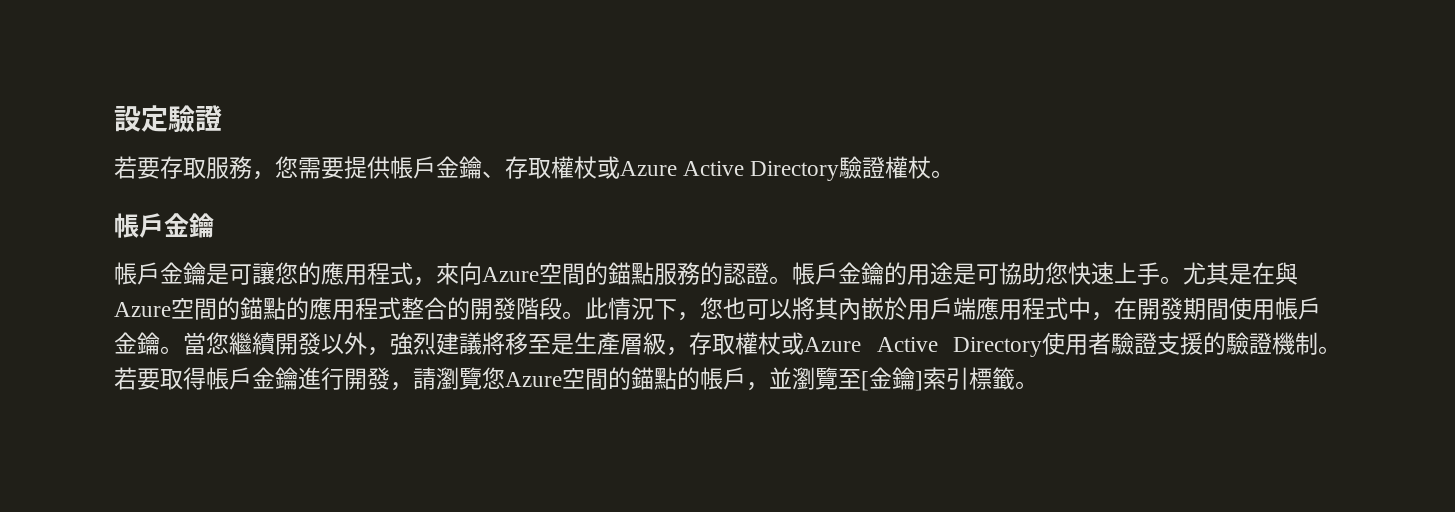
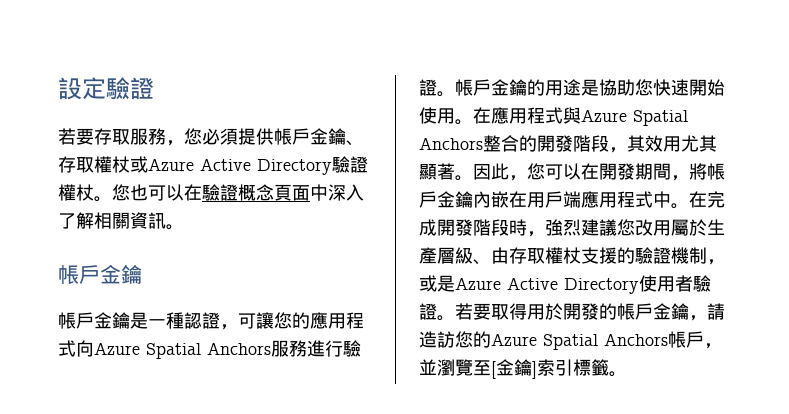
- 若要存取服務，您需要提供帳戶金鑰、存取權杖或Azure Active Directory驗證權杖。
+ 若要存取服務，您必須提供帳戶金鑰、存取權杖或Azure Active Directory驗證權杖。您也可以在驗證概念頁面中深入了解相關資訊。
- 帳戶金鑰是可讓您的應用程式，來向Azure空間的錨點服務的認證。
+ 帳戶金鑰是一種認證，可讓您的應用程式向Azure Spatial Anchors服務進行驗證。
- 帳戶金鑰的用途是可協助您快速上手。尤其是在與Azure空間的錨點的應用程式整合的開發階段。此情況下，您也可以將其內嵌於用戶端應用程式中，在開發期間使用帳戶金鑰。當您繼續開發以外，強烈建議將移至是生產層級，存取權杖或Azure Active Directory使用者驗證支援的驗證機制。若要取得帳戶金鑰進行開發，請瀏覽您Azure空間的錨點的帳戶，並瀏覽至[金鑰]索引標籤。
+ 帳戶金鑰的用途是協助您快速開始使用。在應用程式與Azure Spatial Anchors整合的開發階段，其效用尤其顯著。因此，您可以在開發期間，將帳戶金鑰內嵌在用戶端應用程式中。在完成開發階段時，強烈建議您改用屬於生產層級、由存取權杖支援的驗證機制，或是Azure Active Directory使用者驗證。若要取得用於開發的帳戶金鑰，請造訪您的Azure Spatial Anchors帳戶，並瀏覽至[金鑰]索引標籤。

